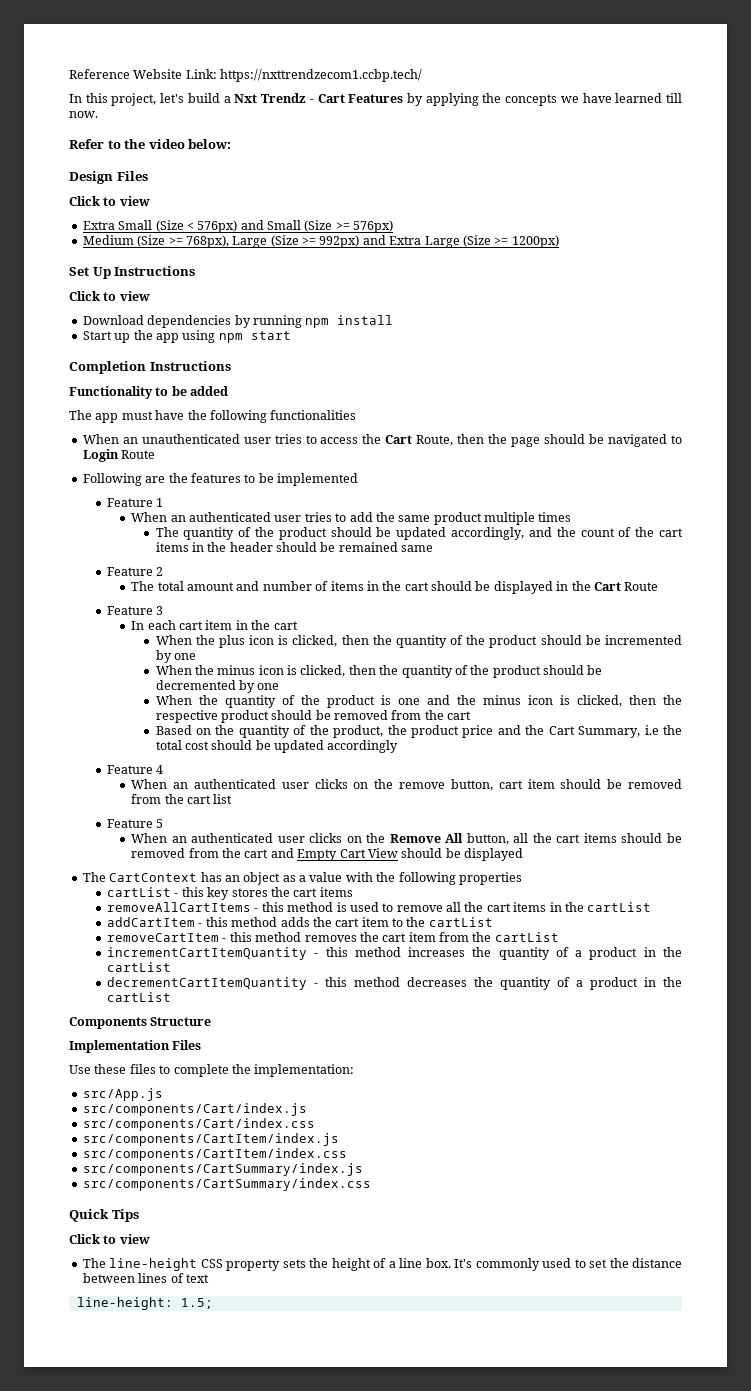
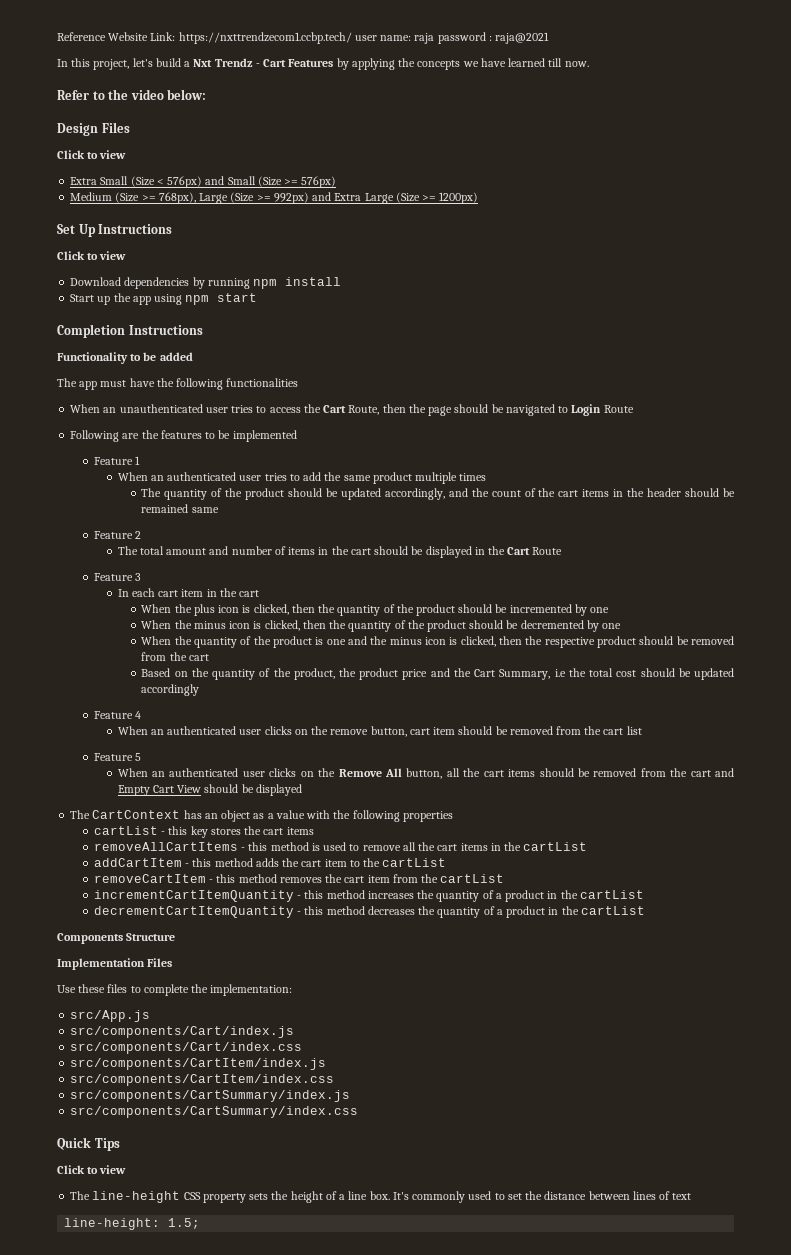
- Reference Website Link: https://nxttrendzecom1.ccbp.tech/
+ Reference Website Link: https://nxttrendzecom1.ccbp.tech/ user name: raja password : raja@2021

